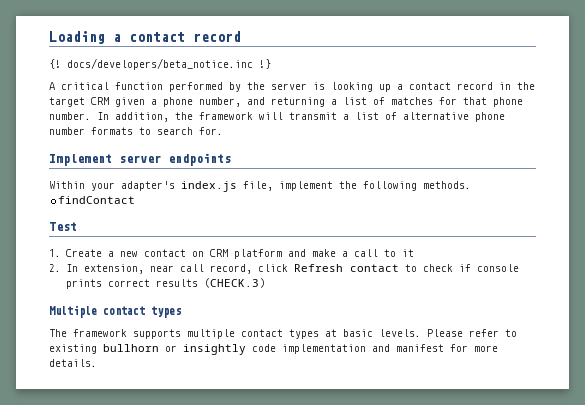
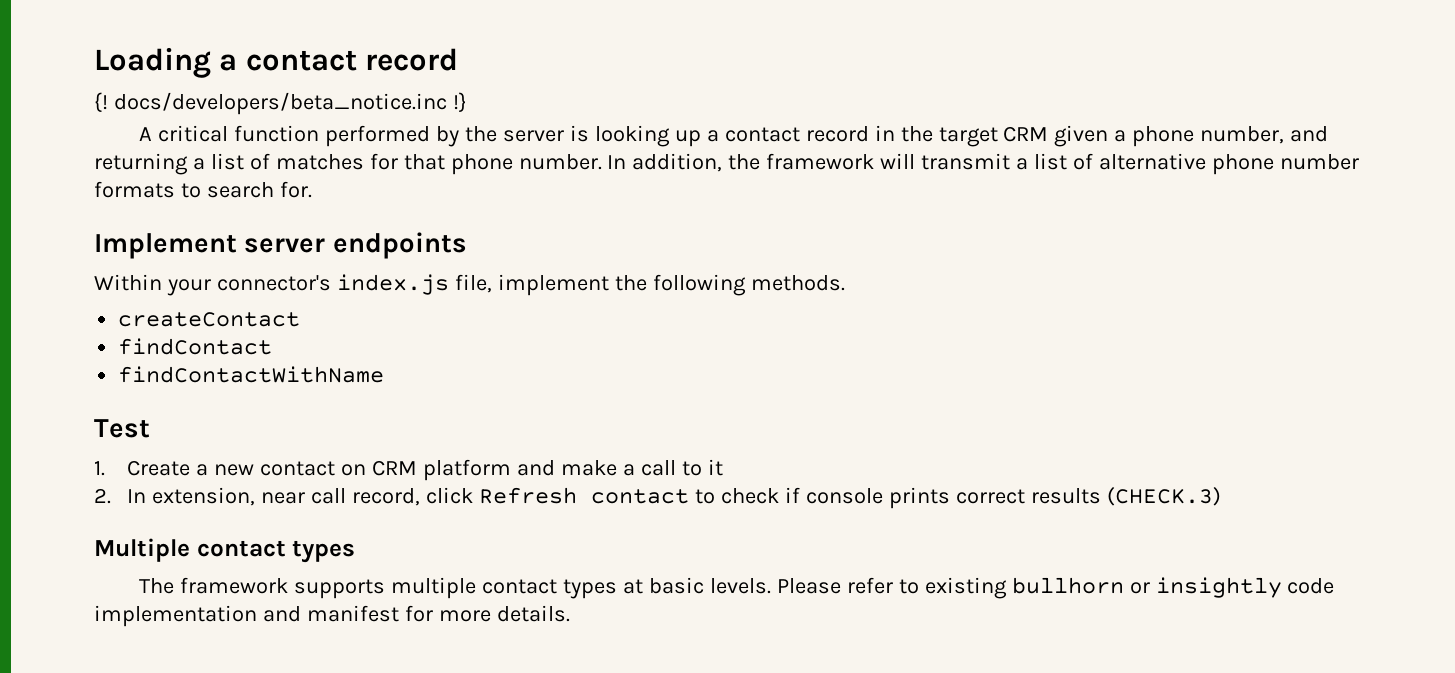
- Within your adapter's index.js file, implement the following methods.
+ Within your connector's index.js file, implement the following methods.
+ createContact
+ findContactWithName

